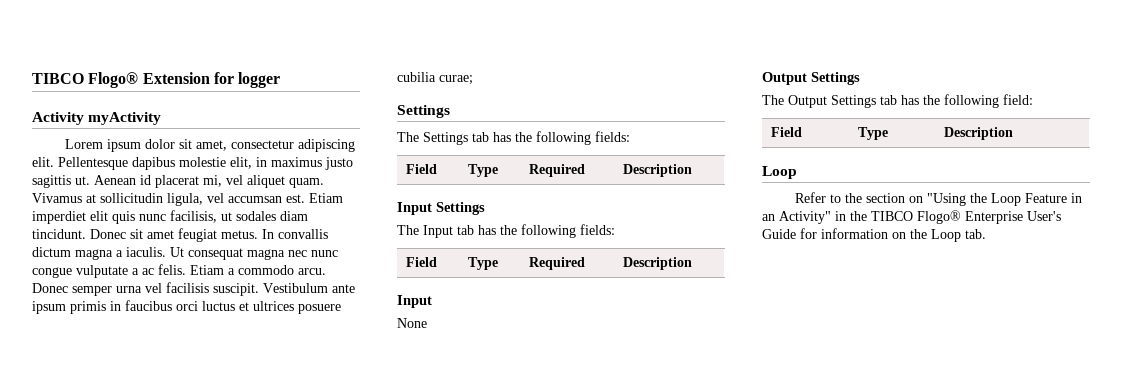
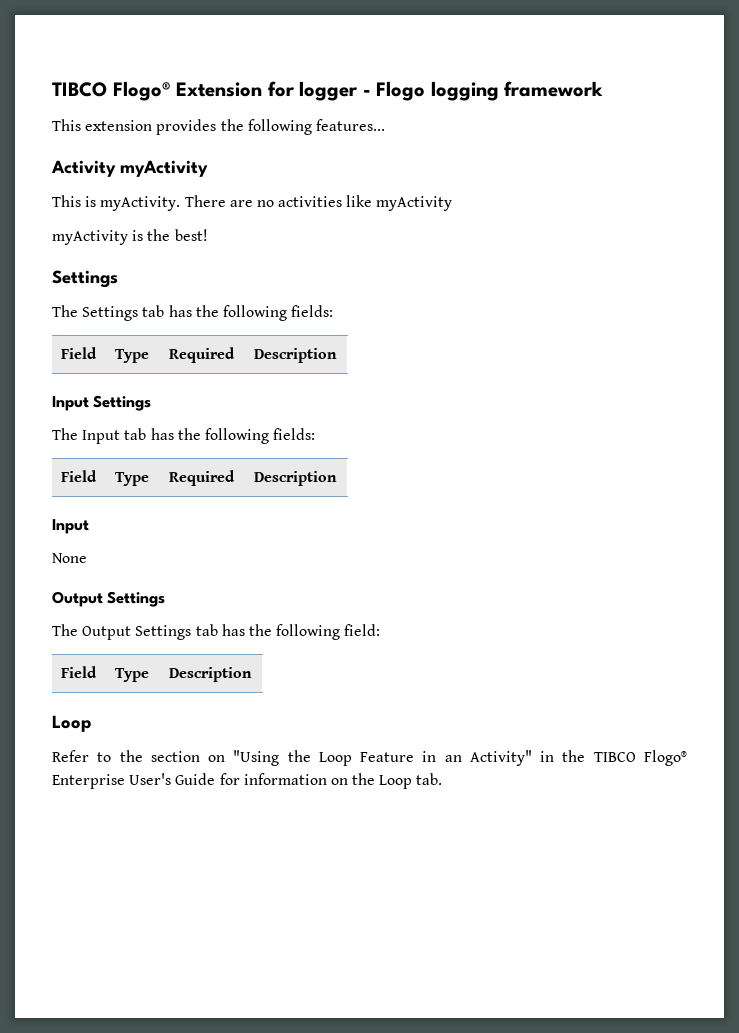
- TIBCO Flogo® Extension for logger
+ TIBCO Flogo® Extension for logger - Flogo logging framework
+ This extension provides the following features...
  Activity myActivity
- Lorem ipsum dolor sit amet, consectetur adipiscing elit. Pellentesque dapibus molestie elit, in maximus justo sagittis ut. Aenean id placerat mi, vel aliquet quam. Vivamus at sollicitudin ligula, vel accumsan est. Etiam imperdiet elit quis nunc facilisis, ut sodales diam tincidunt. Donec sit amet feugiat metus. In convallis dictum magna a iaculis. Ut consequat magna nec nunc congue vulputate a ac felis. Etiam a commodo arcu. Donec semper urna vel facilisis suscipit. Vestibulum ante ipsum primis in faucibus orci luctus et ultrices posuere cubilia curae;
+ This is myActivity. There are no activities like myActivity
+ myActivity is the best!

